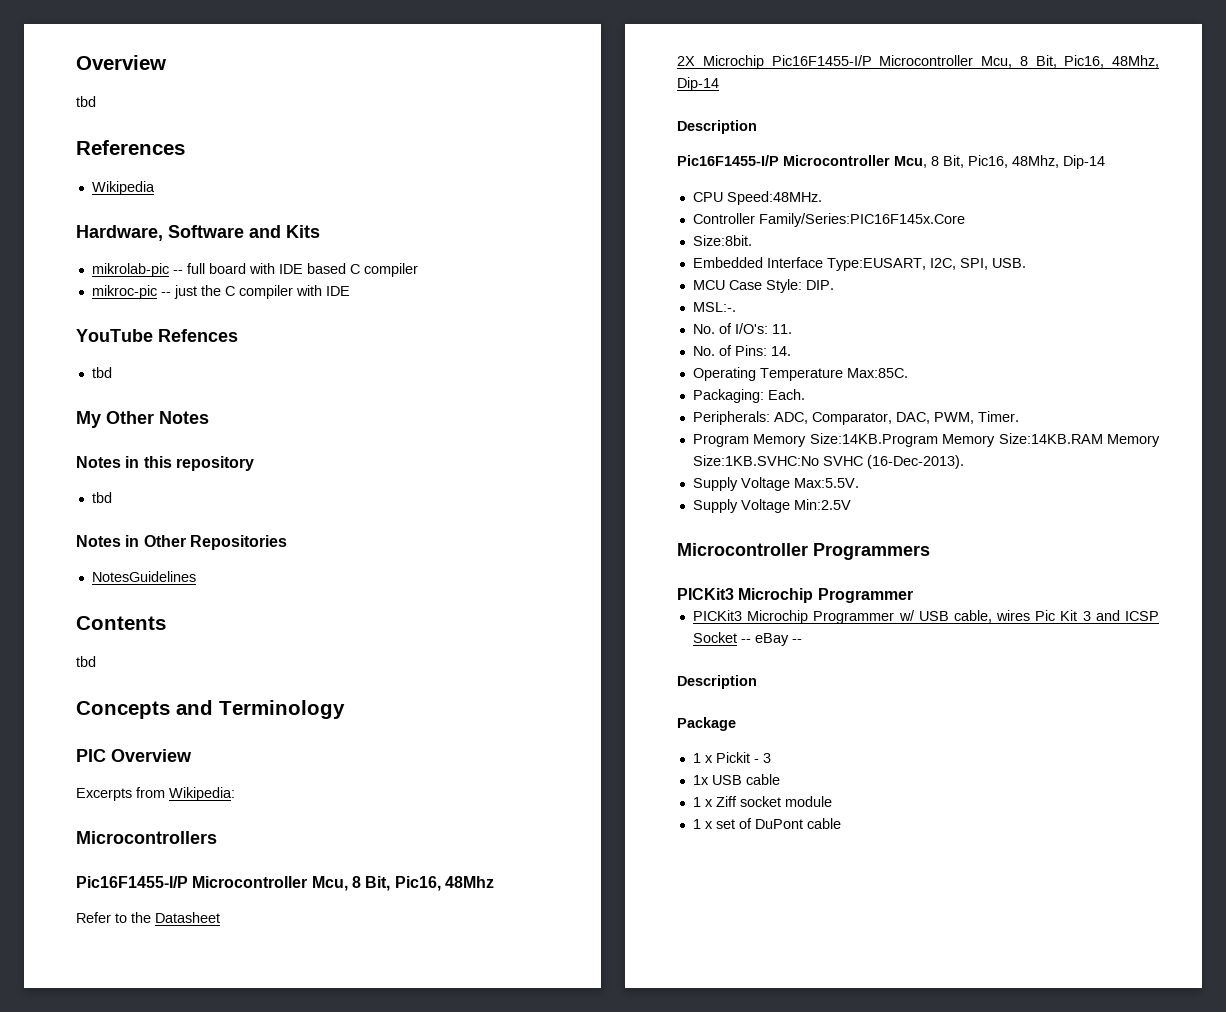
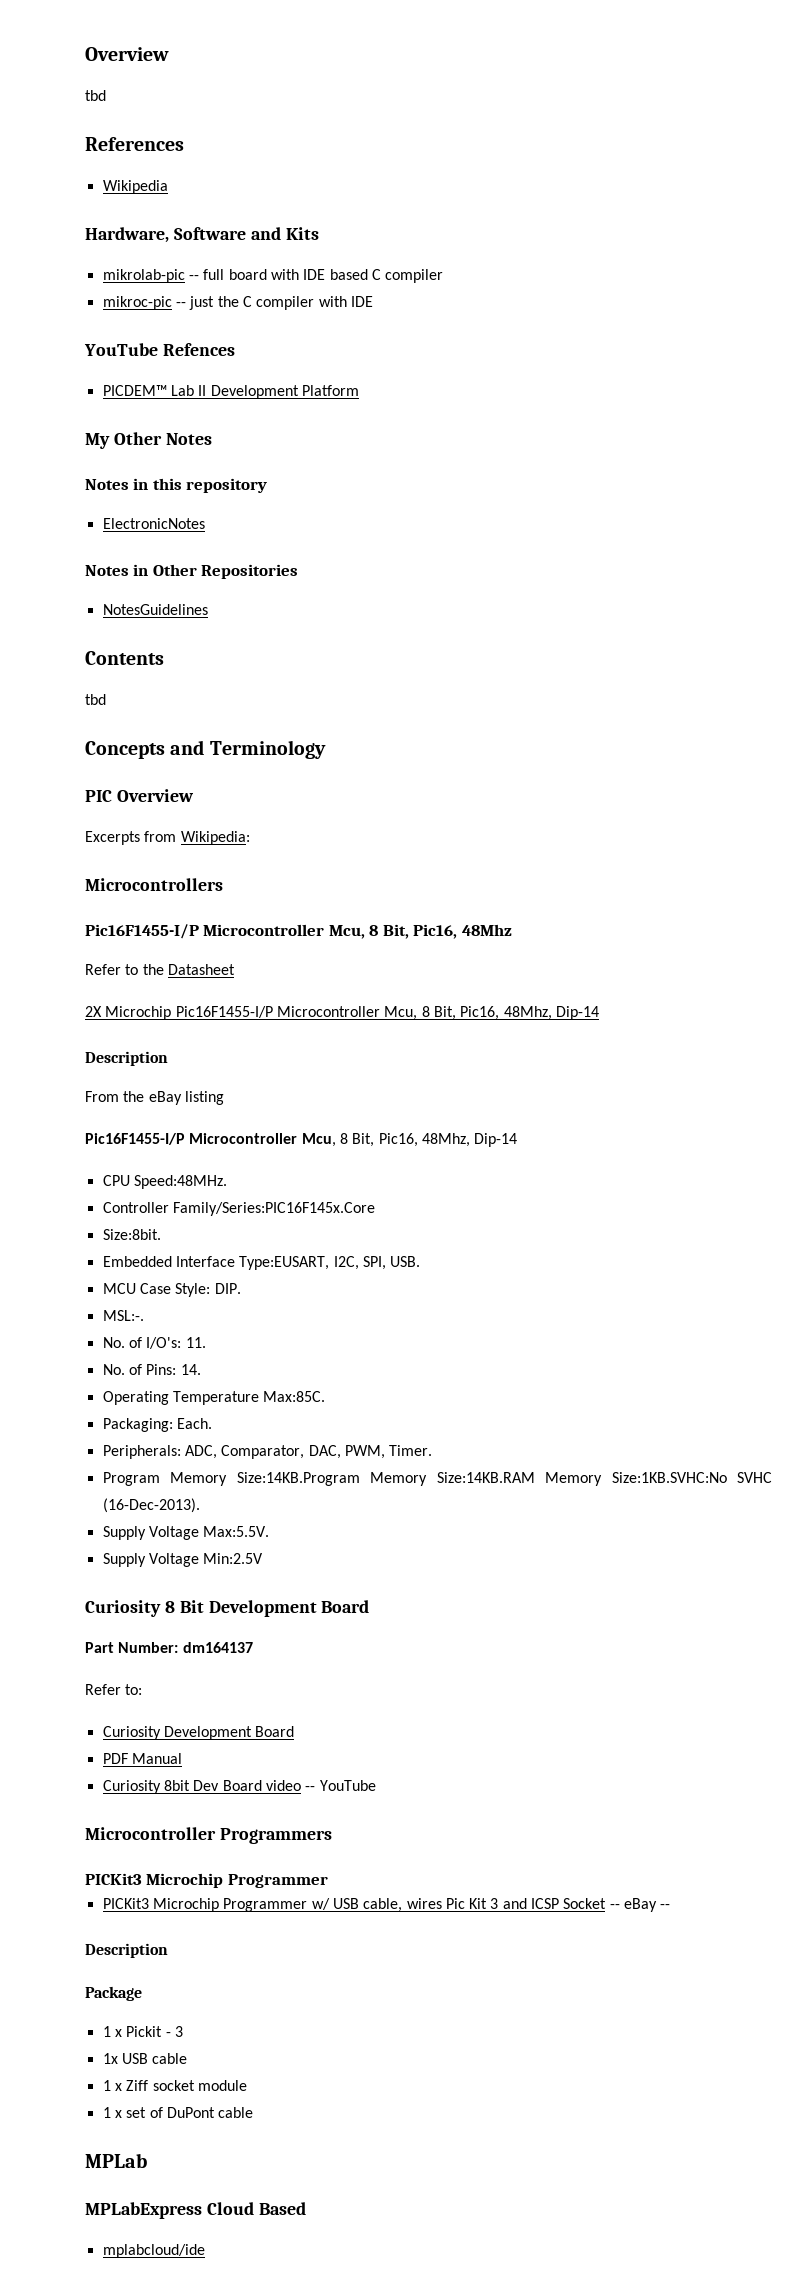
  YouTube Refences
- tbd
+ PICDEM™ Lab II Development Platform
  Notes in this repository
- tbd
+ ElectronicNotes
+ From the eBay listing
+ Curiosity 8 Bit Development Board
+ Part Number: dm164137
+ Refer to:
+ Curiosity Development Board
+ PDF Manual
+ Curiosity 8bit Dev Board video -- YouTube
+ MPLab
+ MPLabExpress Cloud Based
+ mplabcloud/ide

